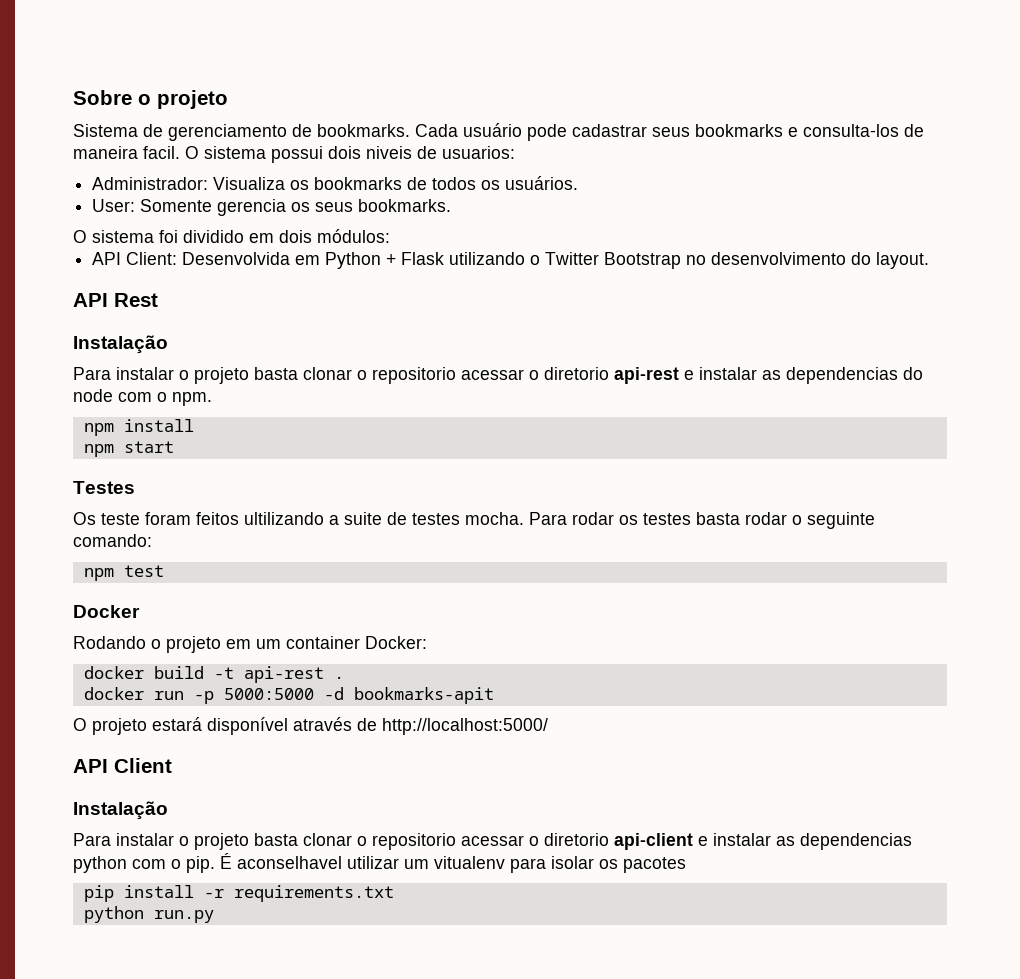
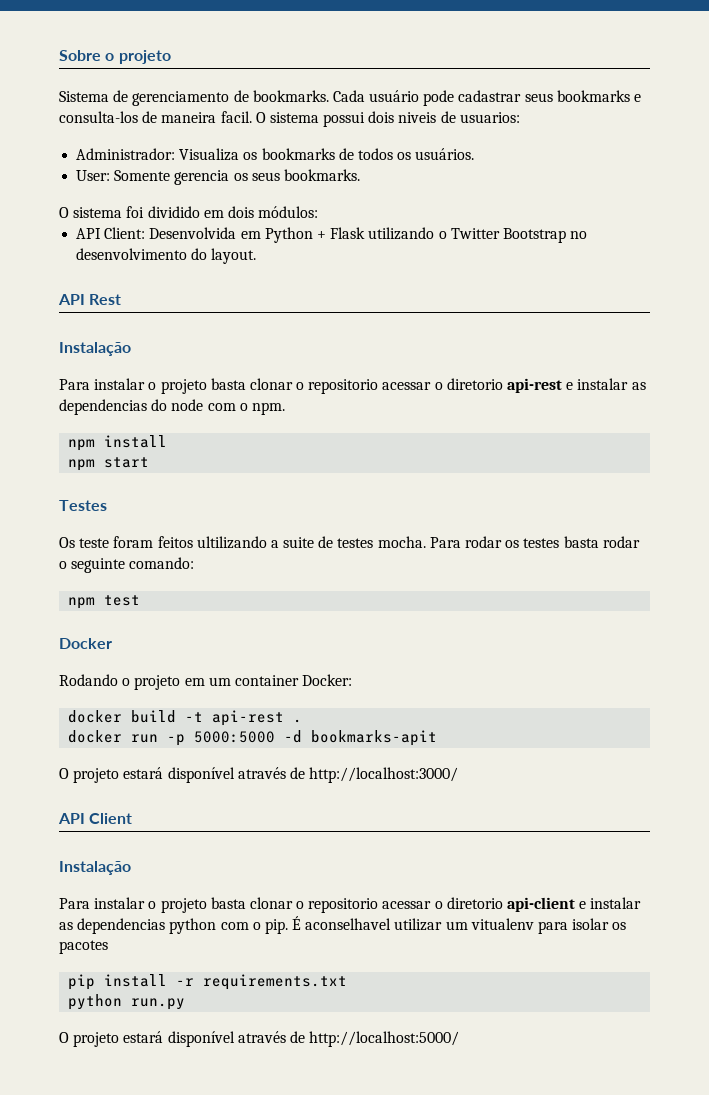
- O projeto estará disponível através de http://localhost:5000/
+ O projeto estará disponível através de http://localhost:3000/
+ O projeto estará disponível através de http://localhost:5000/

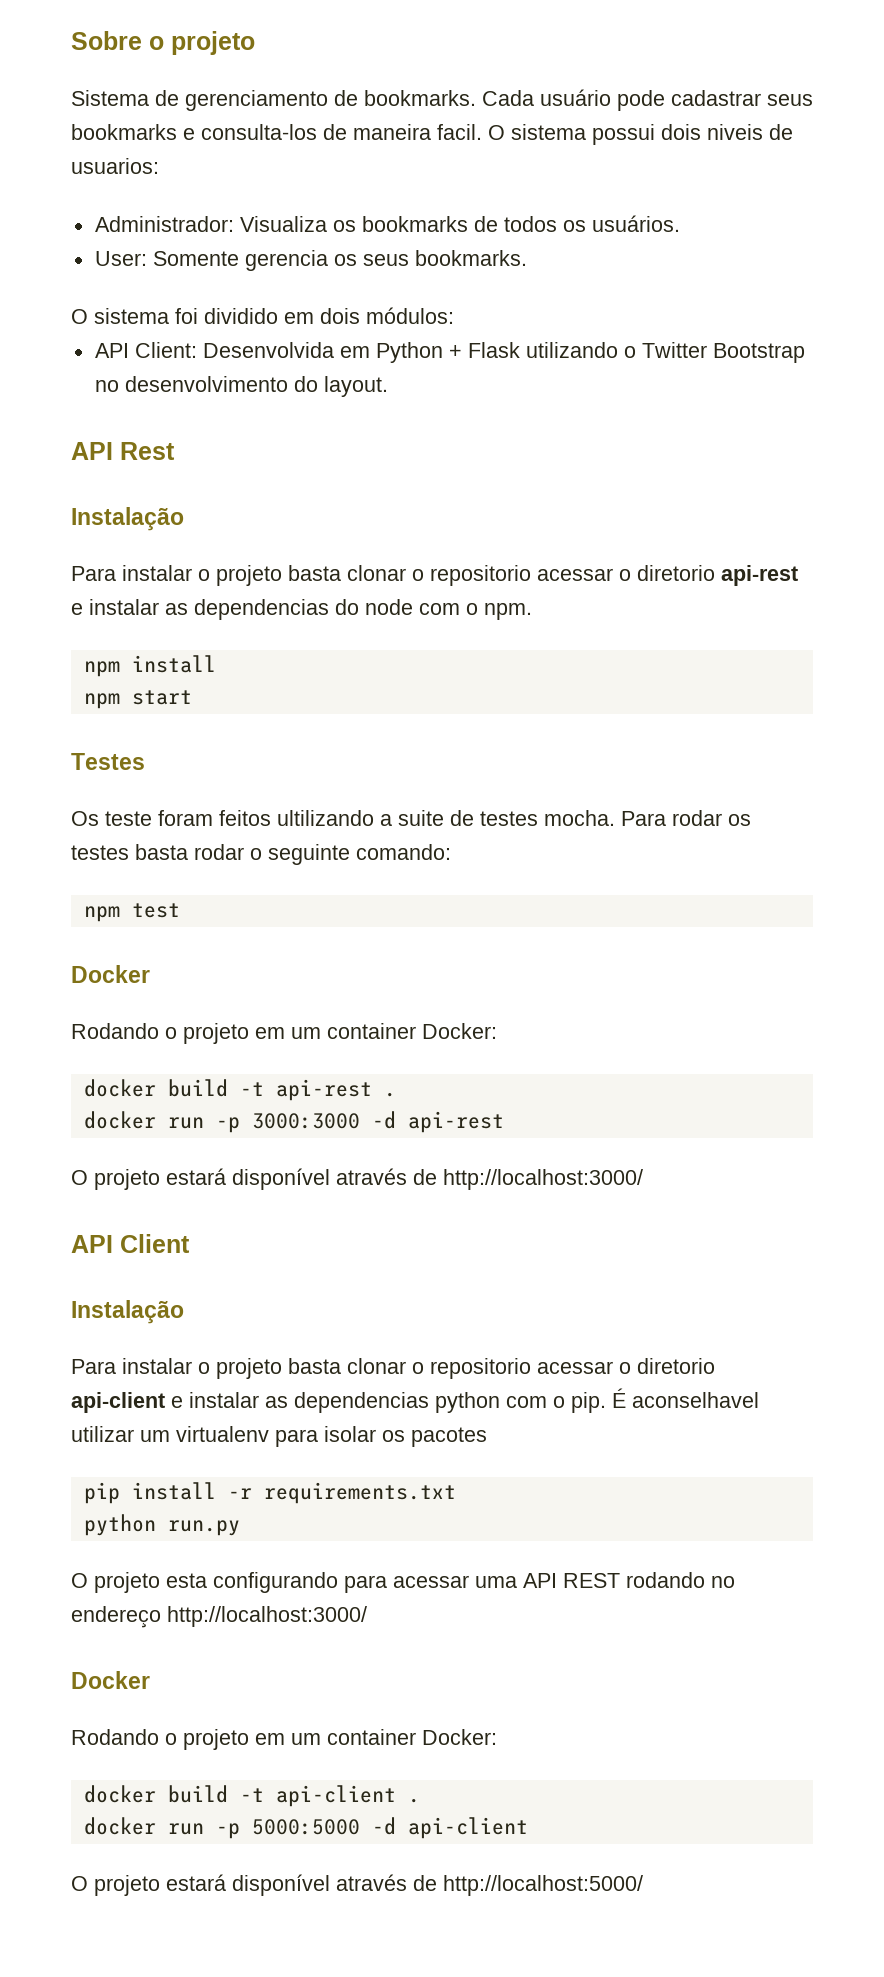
- docker run -p 5000:5000 -d bookmarks-apit
+ docker run -p 3000:3000 -d api-rest
- É aconselhavel utilizar um vitualenv para isolar os pacotes
+ É aconselhavel utilizar um virtualenv para isolar os pacotes
+ O projeto esta configurando para acessar uma API REST rodando no endereço http://localhost:3000/
+ Docker
+ Rodando o projeto em um container Docker:
+ docker build -t api-client .
+ docker run -p 5000:5000 -d api-client

